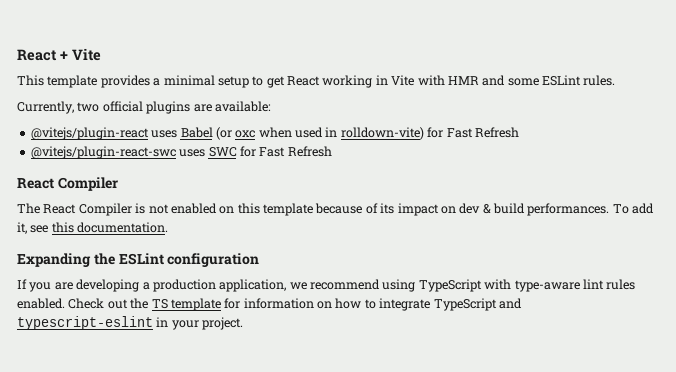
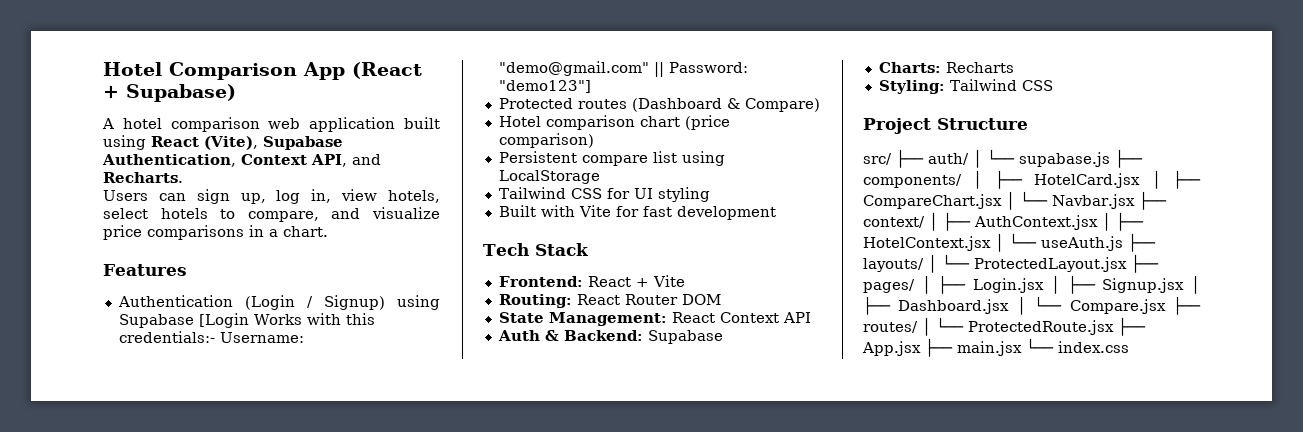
- React + Vite
- This template provides a minimal setup to get React working in Vite with HMR and some ESLint rules.
- Currently, two official plugins are available:
- @vitejs/plugin-react uses Babel (or oxc when used in rolldown-vite) for Fast Refresh
- @vitejs/plugin-react-swc uses SWC for Fast Refresh
- React Compiler
- The React Compiler is not enabled on this template because of its impact on dev & build performances. To add it, see this documentation.
- Expanding the ESLint configuration
- If you are developing a production application, we recommend using TypeScript with type-aware lint rules enabled. Check out the TS template for information on how to integrate TypeScript and typescript-eslint in your project.
+ Hotel Comparison App (React + Supabase)
+ A hotel comparison web application built using React (Vite), Supabase Authentication, Context API, and Recharts.
+ Users can sign up, log in, view hotels, select hotels to compare, and visualize price comparisons in a chart.
+ Features
+ Authentication (Login / Signup) using Supabase [Login Works with this credentials:- Username: "demo@gmail.com" || Password: "demo123"]
+ Protected routes (Dashboard & Compare)
+ Hotel comparison chart (price comparison)
+ Persistent compare list using LocalStorage
+ Tailwind CSS for UI styling
+ Built with Vite for fast development
+ Tech Stack
+ Frontend: React + Vite
+ Routing: React Router DOM
+ State Management: React Context API
+ Auth & Backend: Supabase
+ Charts: Recharts
+ Styling: Tailwind CSS
+ Project Structure
+ src/ ├── auth/ │ └── supabase.js ├── components/ │ ├── HotelCard.jsx │ ├── CompareChart.jsx │ └── Navbar.jsx ├── context/ │ ├── AuthContext.jsx │ ├── HotelContext.jsx │ └── useAuth.js ├── layouts/ │ └── ProtectedLayout.jsx ├── pages/ │ ├── Login.jsx │ ├── Signup.jsx │ ├── Dashboard.jsx │ └── Compare.jsx ├── routes/ │ └── ProtectedRoute.jsx ├── App.jsx ├── main.jsx └── index.css

